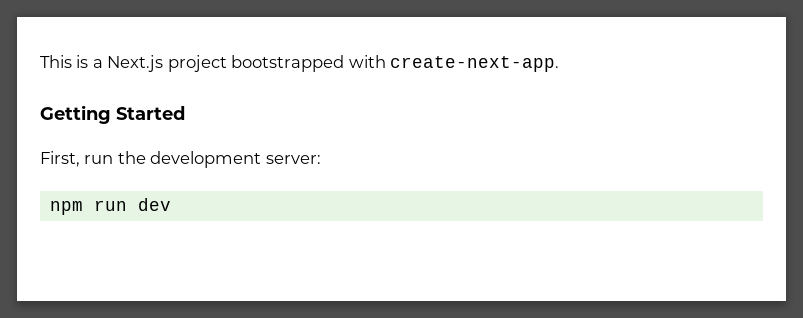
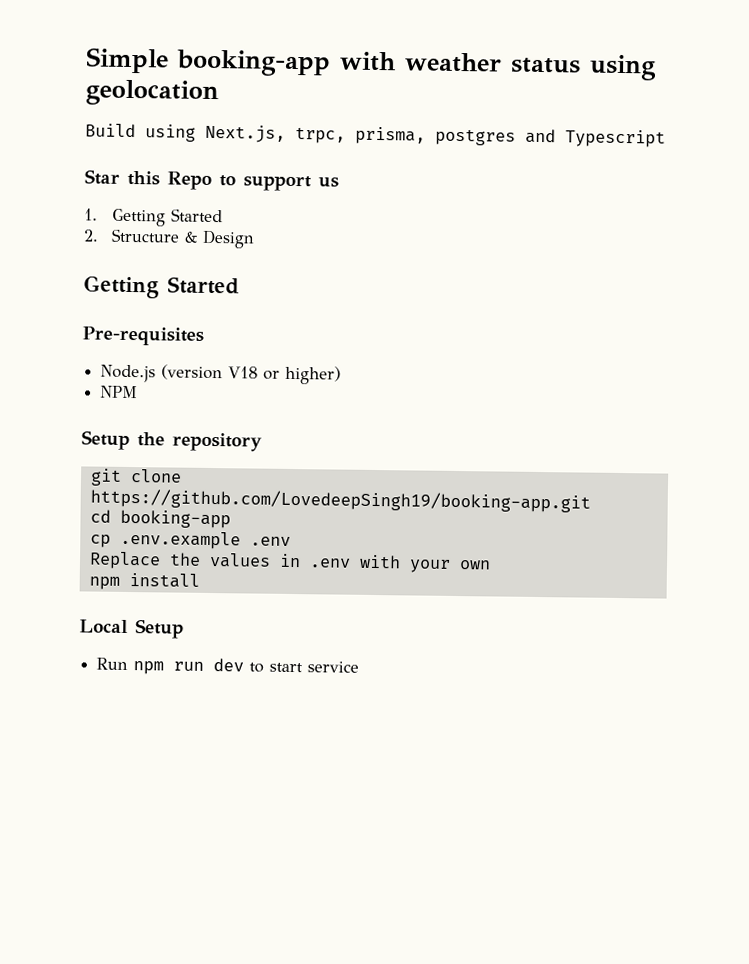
- This is a Next.js project bootstrapped with create-next-app.
+ Simple booking-app with weather status using geolocation
+ Build using Next.js, trpc, prisma, postgres and Typescript
+ Star this Repo to support us
+ 1. Getting Started
+ 2. Structure & Design
  Getting Started
- First, run the development server:
- npm run dev
+ Pre-requisites
+ Node.js (version V18 or higher)
+ NPM
+ Setup the repository
+ git clone https://github.com/LovedeepSingh19/booking-app.git
+ cd booking-app
+ cp .env.example .env
+ Replace the values in .env with your own
+ npm install
+ Local Setup
+ Run npm run dev to start service

